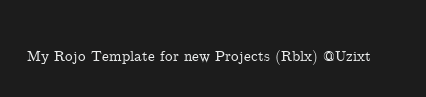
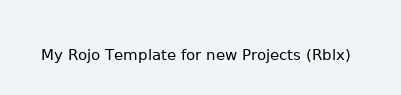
- My Rojo Template for new Projects (Rblx) @Uzixt
+ My Rojo Template for new Projects (Rblx)

